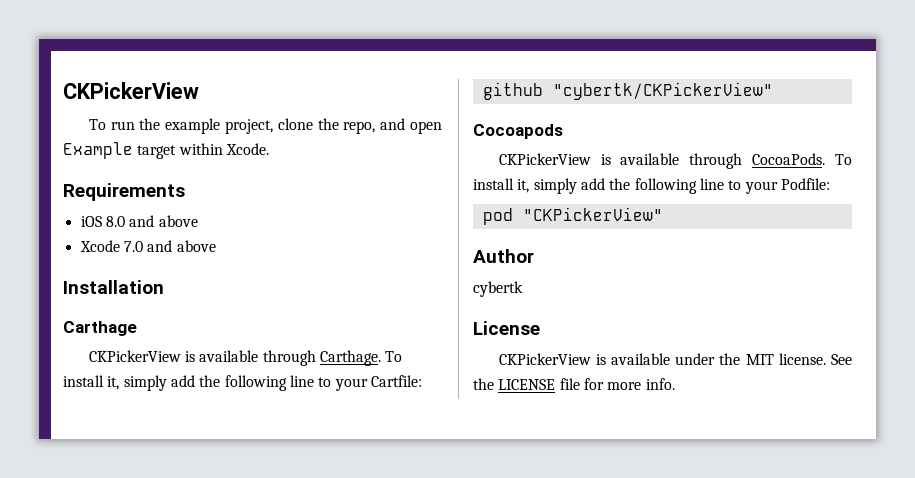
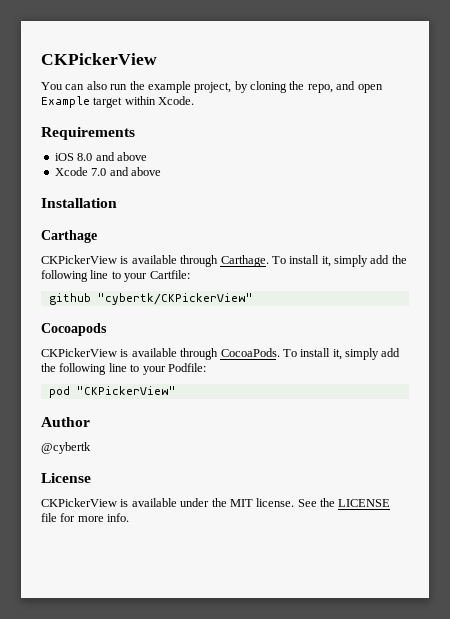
- To run the example project, clone the repo, and open Example target within Xcode.
+ You can also run the example project, by cloning the repo, and open Example target within Xcode.
- cybertk
+ @cybertk

